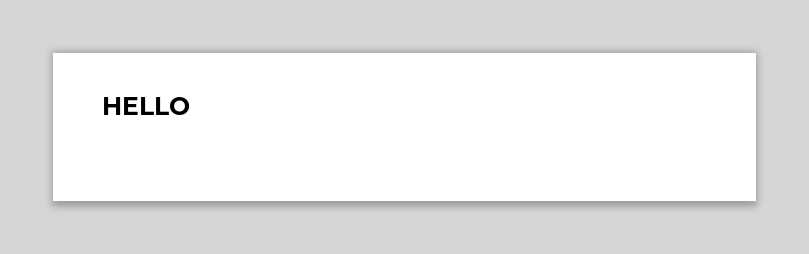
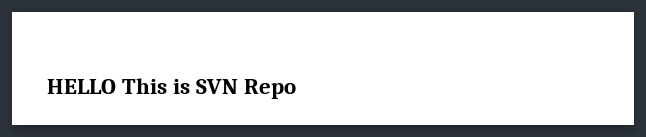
- HELLO
+ HELLO This is SVN Repo

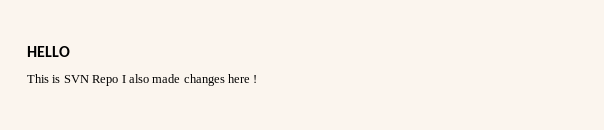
- HELLO This is SVN Repo
+ HELLO
+ This is SVN Repo I also made changes here !

